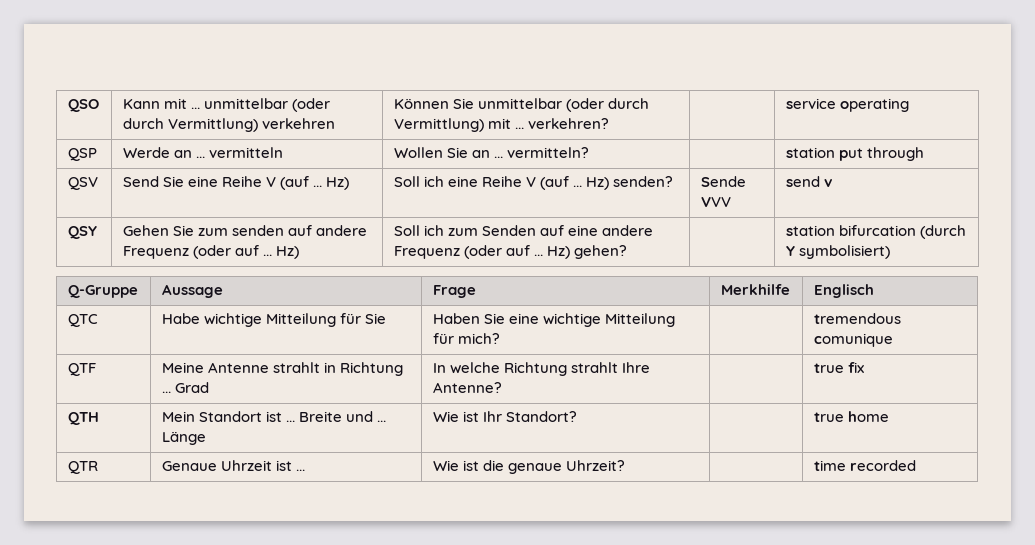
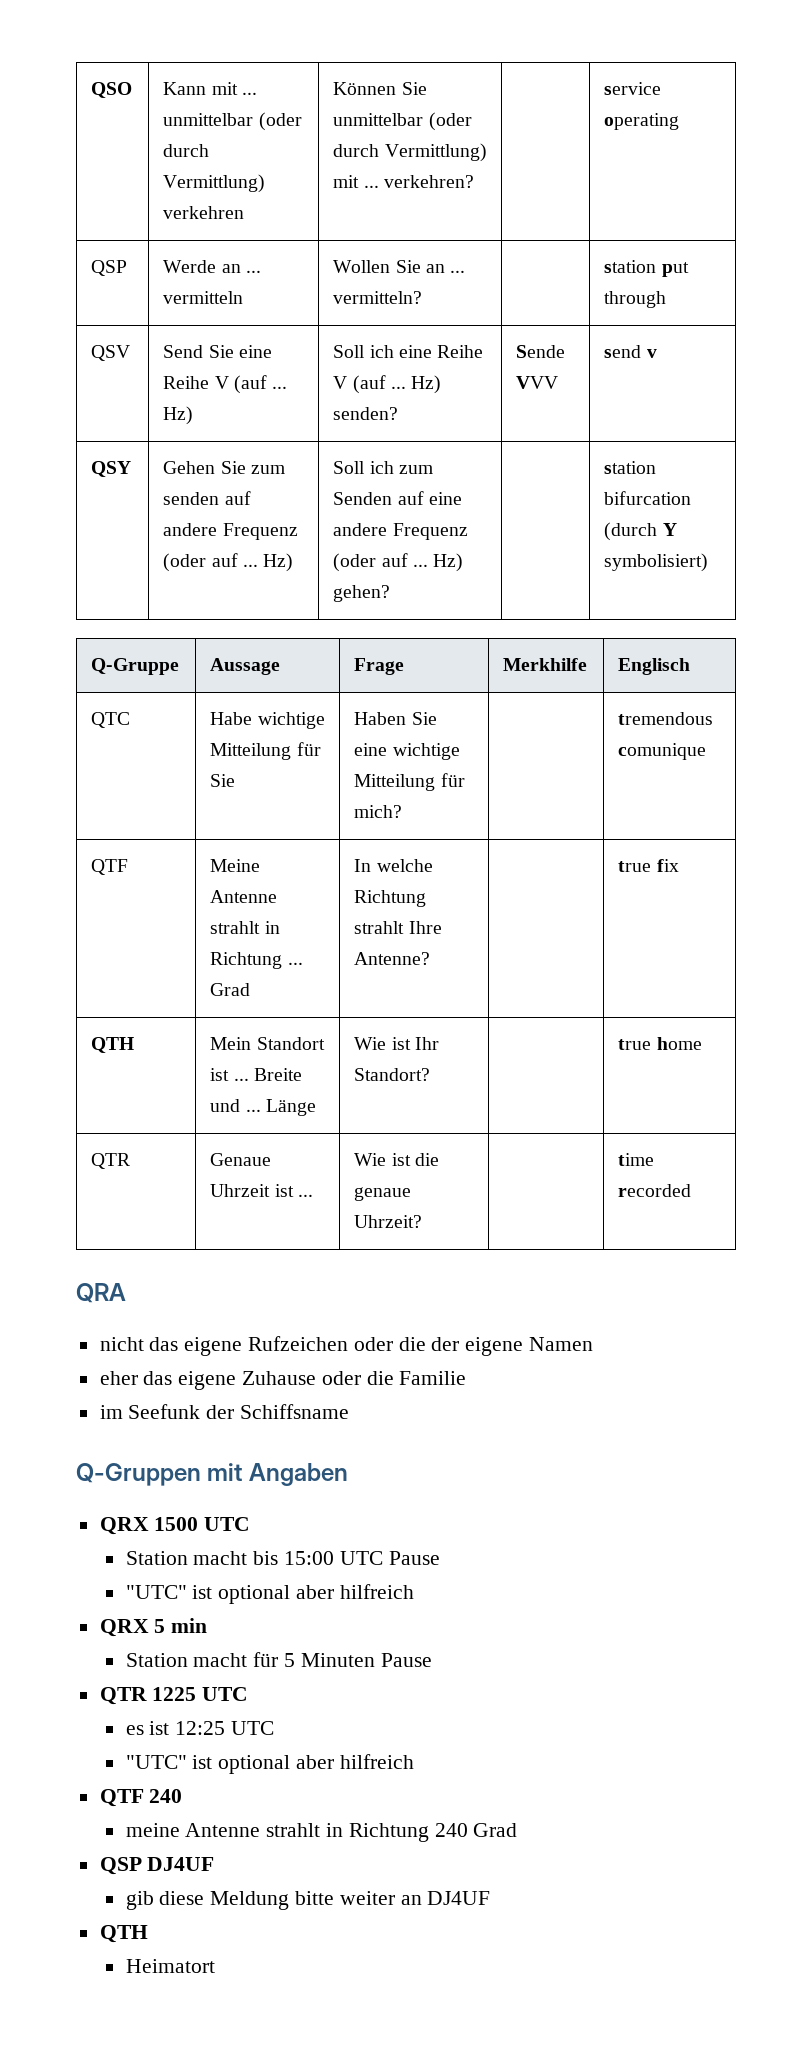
+ QRA
+ nicht das eigene Rufzeichen oder die der eigene Namen
+ eher das eigene Zuhause oder die Familie
+ im Seefunk der Schiffsname
+ Q-Gruppen mit Angaben
+ QRX 1500 UTC
+ Station macht bis 15:00 UTC Pause
+ "UTC" ist optional aber hilfreich
+ QRX 5 min
+ Station macht für 5 Minuten Pause
+ QTR 1225 UTC
+ es ist 12:25 UTC
+ "UTC" ist optional aber hilfreich
+ QTF 240
+ meine Antenne strahlt in Richtung 240 Grad
+ QSP DJ4UF
+ gib diese Meldung bitte weiter an DJ4UF
+ QTH
+ Heimatort

